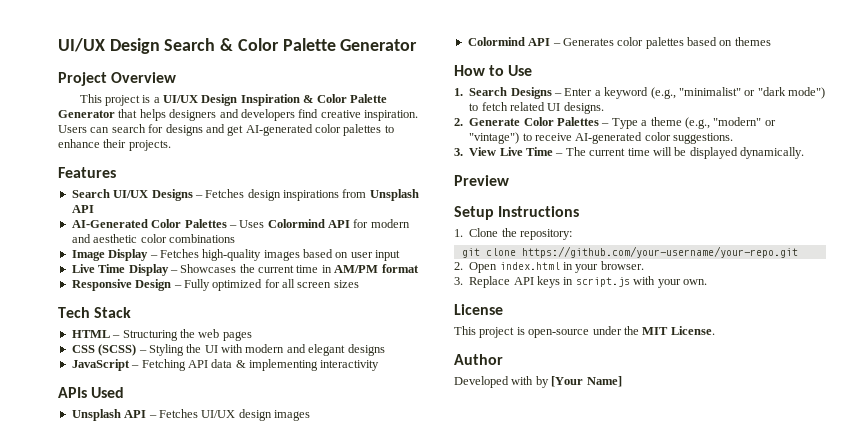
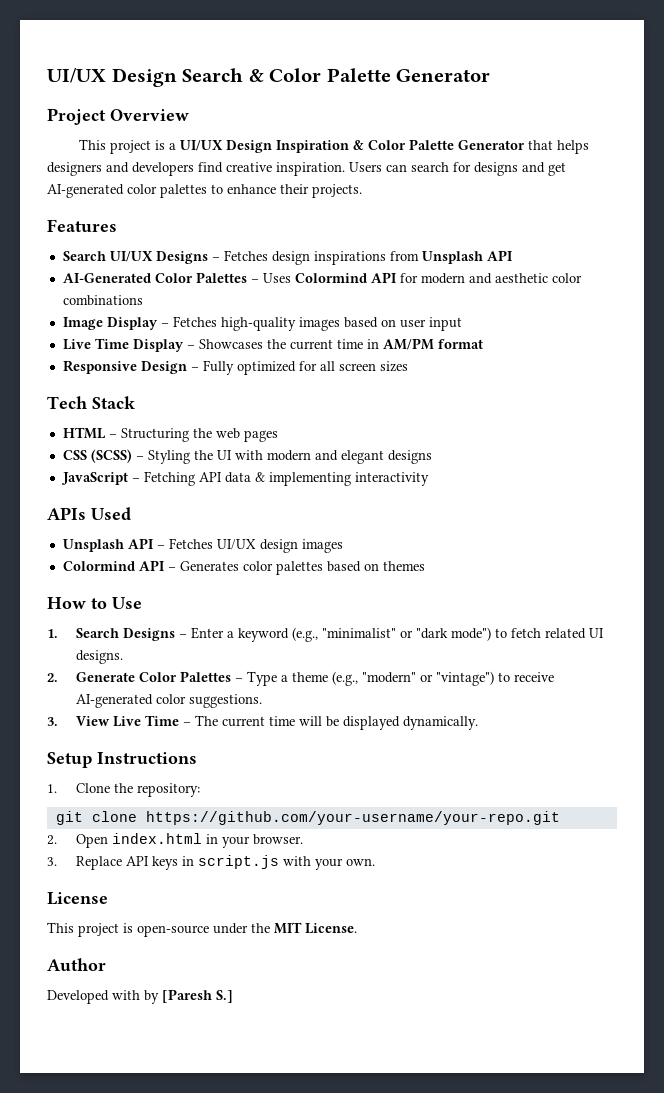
- Preview
- Developed with by [Your Name]
+ Developed with by [Paresh S.]

